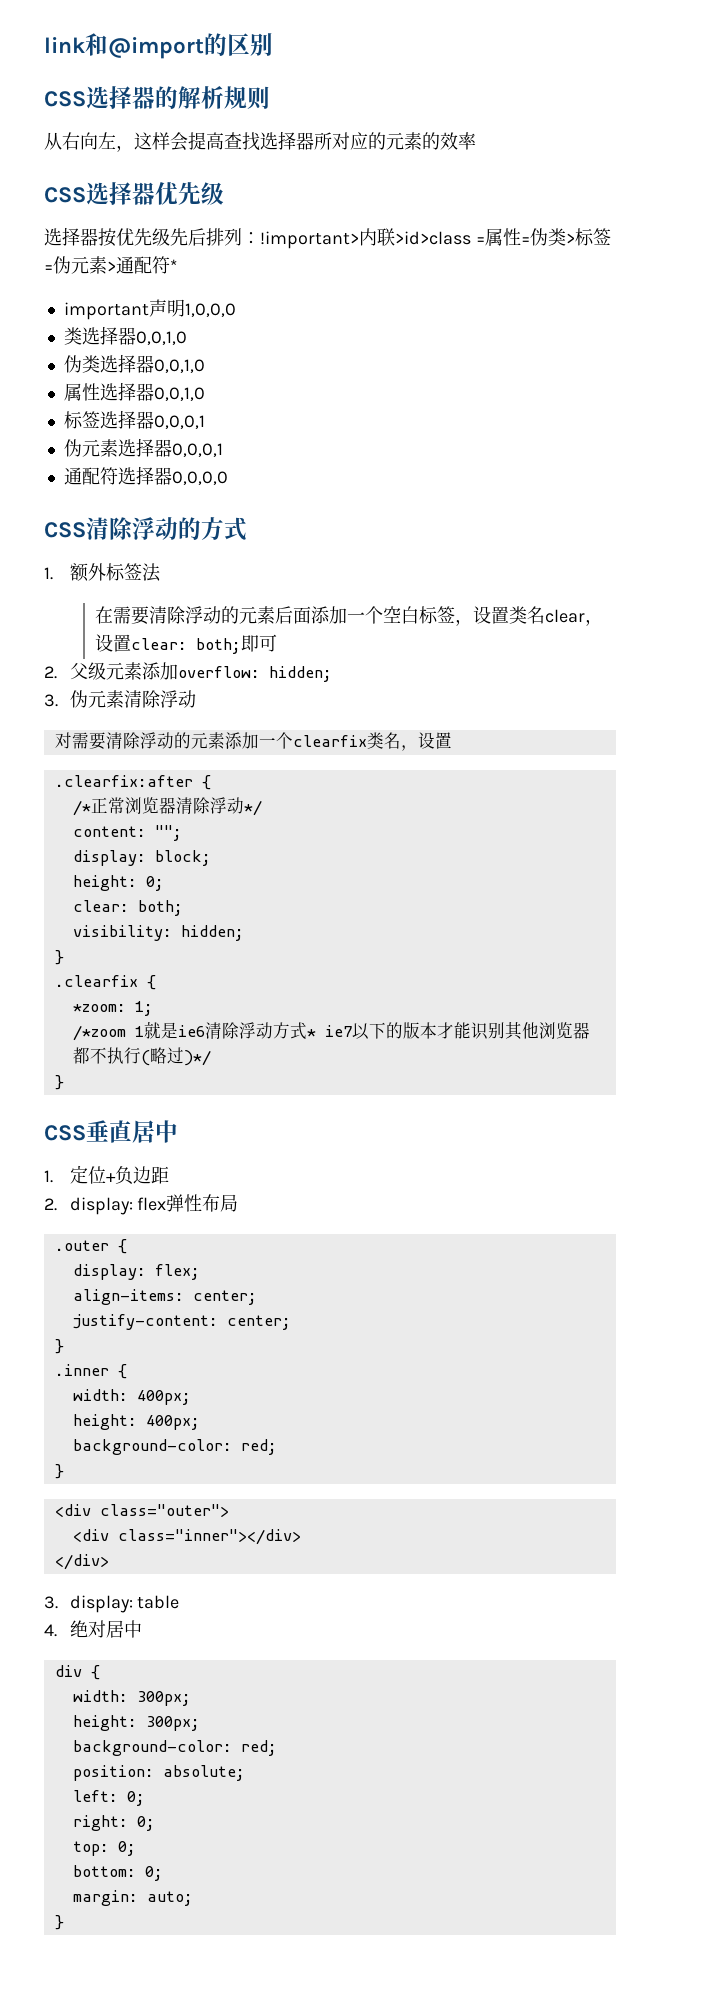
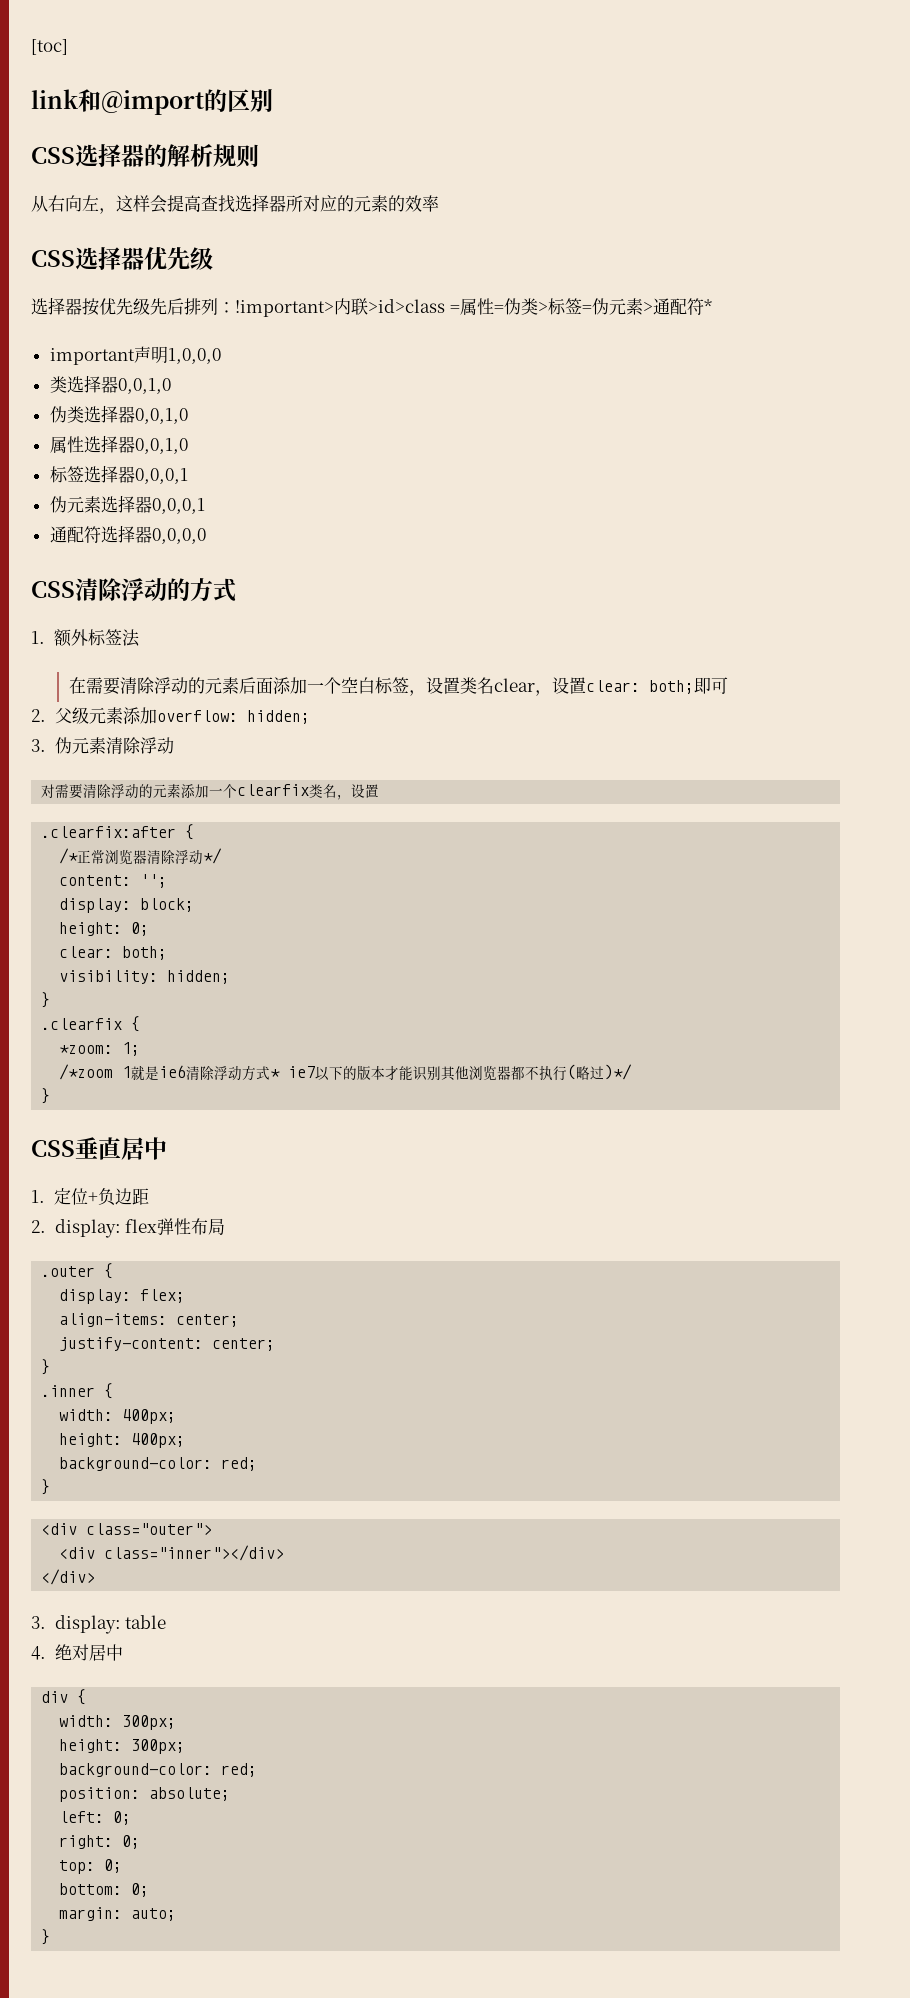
+ [toc]
- content: "";
+ content: '';

